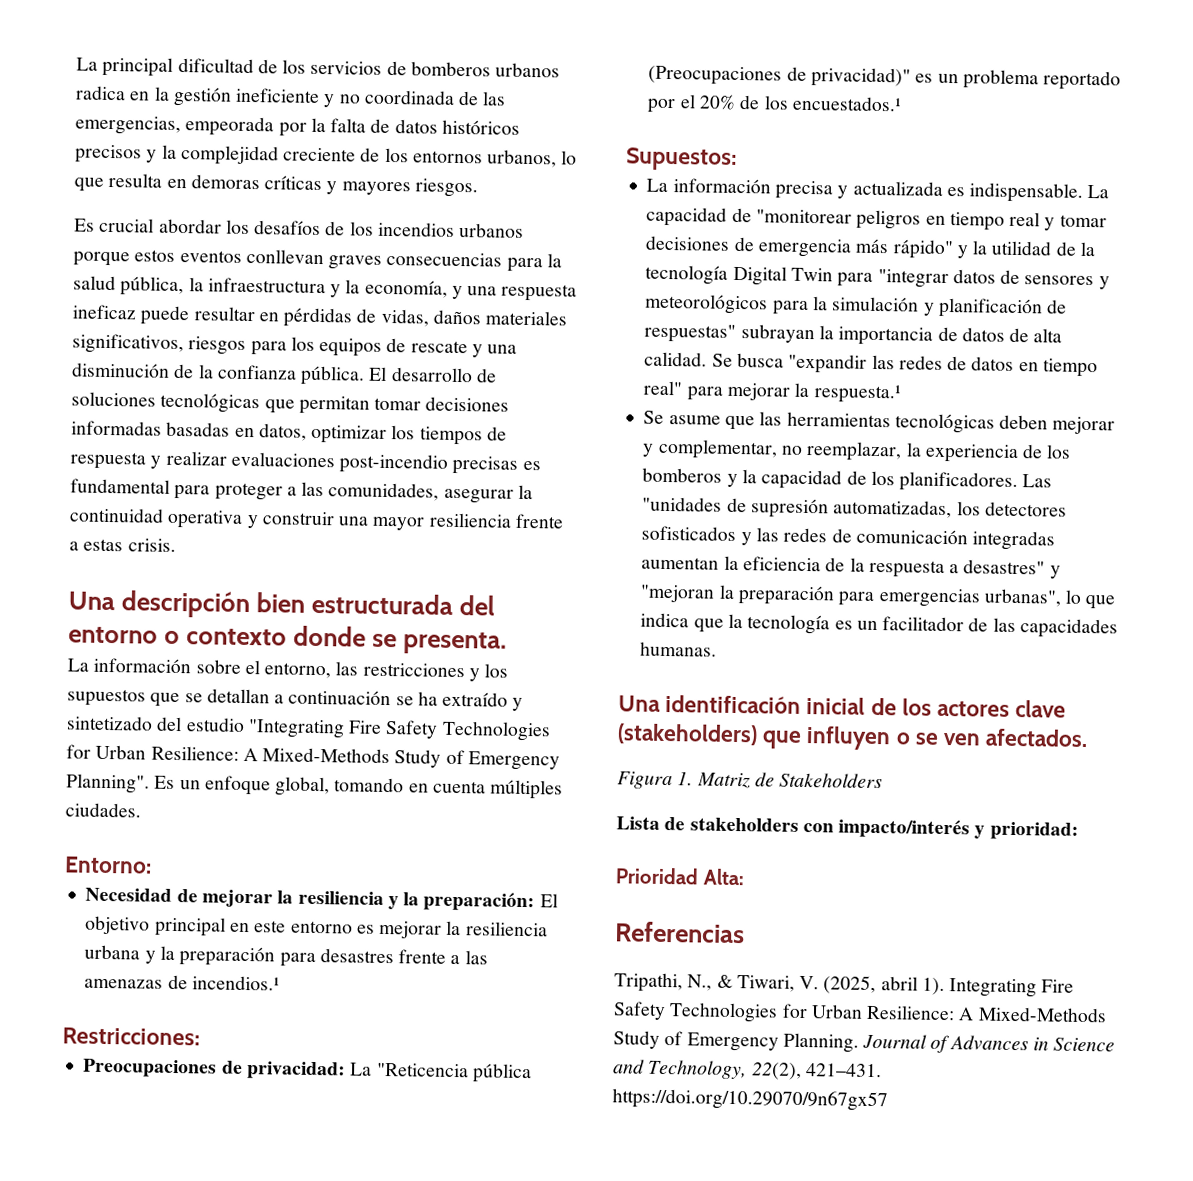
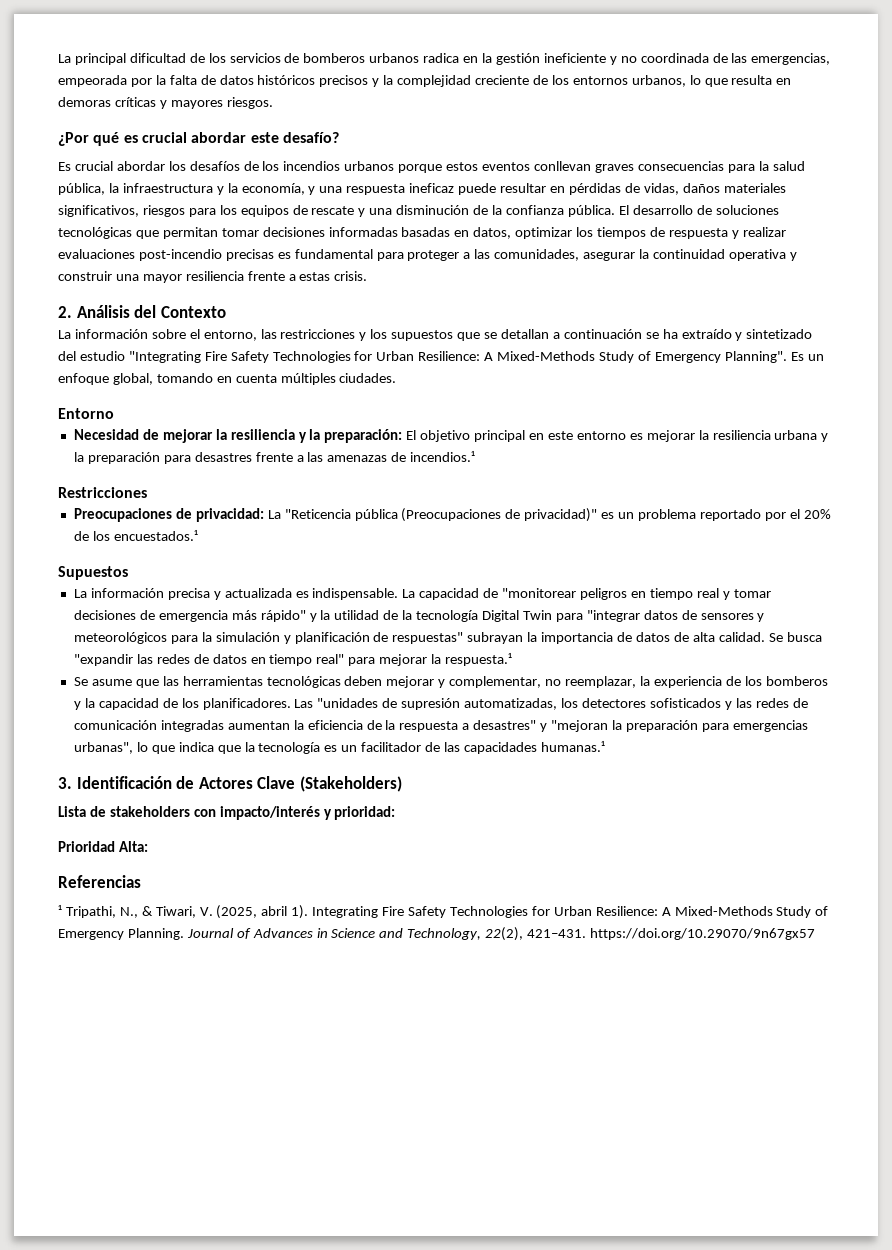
+ ¿Por qué es crucial abordar este desafío?
- Una descripción bien estructurada del entorno o contexto donde se presenta.
+ 2. Análisis del Contexto
- Entorno:
+ Entorno
- Restricciones:
+ Restricciones
- Supuestos:
+ Supuestos
- Las "unidades de supresión automatizadas, los detectores sofisticados y las redes de comunicación integradas aumentan la eficiencia de la respuesta a desastres" y "mejoran la preparación para emergencias urbanas", lo que indica que la tecnología es un facilitador de las capacidades humanas.
- Una identificación inicial de los actores clave (stakeholders) que influyen o se ven afectados.
- Figura 1. Matriz de Stakeholders
+ Las "unidades de supresión automatizadas, los detectores sofisticados y las redes de comunicación integradas aumentan la eficiencia de la respuesta a desastres" y "mejoran la preparación para emergencias urbanas", lo que indica que la tecnología es un facilitador de las capacidades humanas.¹
+ 3. Identificación de Actores Clave (Stakeholders)
- Tripathi, N., & Tiwari, V. (2025, abril 1).
+ ¹ Tripathi, N., & Tiwari, V. (2025, abril 1).

